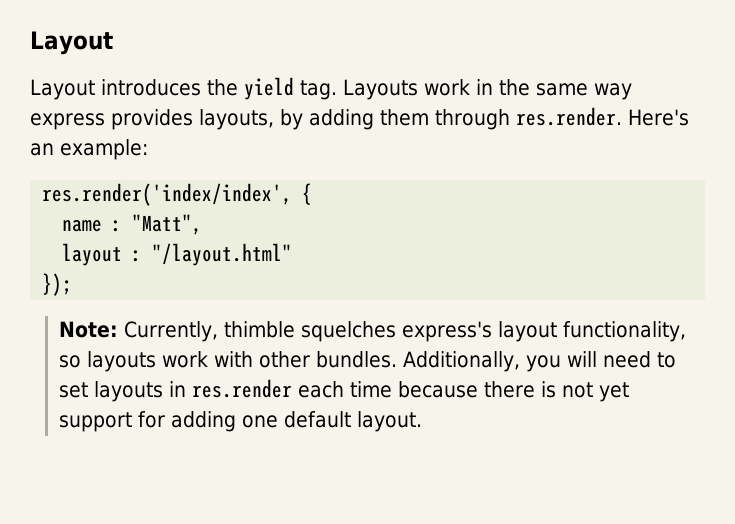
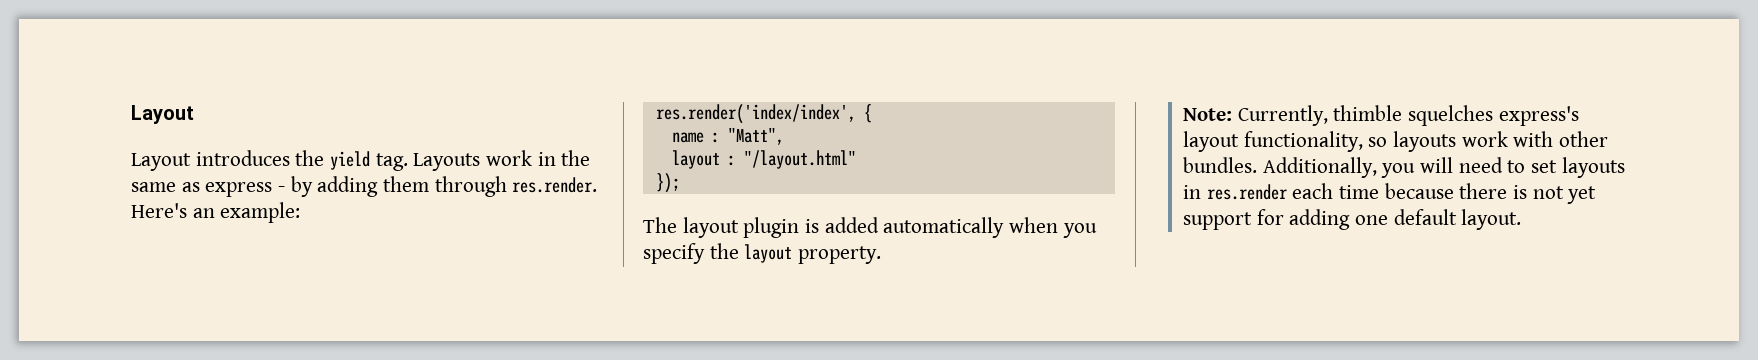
- Layouts work in the same way express provides layouts, by adding them through res.render. Here's an example:
+ Layouts work in the same as express - by adding them through res.render. Here's an example:
+ The layout plugin is added automatically when you specify the layout property.

